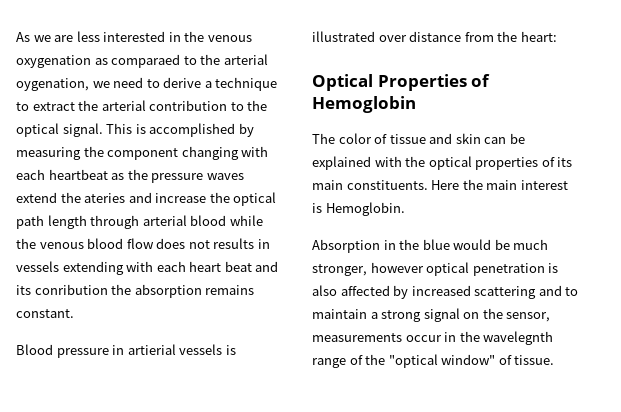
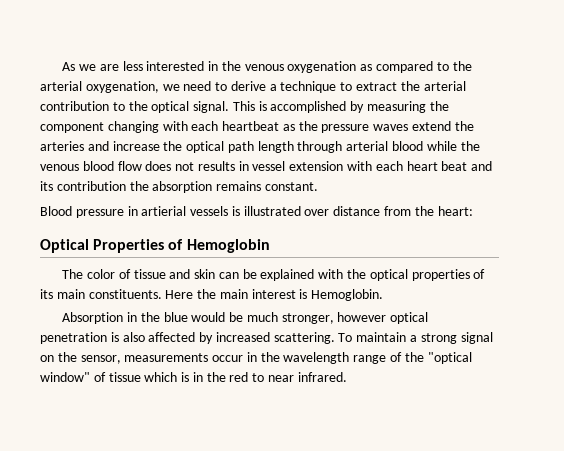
- As we are less interested in the venous oxygenation as comparaed to the arterial oygenation, we need to derive a technique to extract the arterial contribution to the optical signal.
+ As we are less interested in the venous oxygenation as compared to the arterial oxygenation, we need to derive a technique to extract the arterial contribution to the optical signal.
- This is accomplished by measuring the component changing with each heartbeat as the pressure waves extend the ateries and increase the optical path length through arterial blood while the venous blood flow does not results in vessels extending with each heart beat and its conribution the absorption remains constant.
+ This is accomplished by measuring the component changing with each heartbeat as the pressure waves extend the arteries and increase the optical path length through arterial blood while the venous blood flow does not results in vessel extension with each heart beat and its contribution the absorption remains constant.
- Absorption in the blue would be much stronger, however optical penetration is also affected by increased scattering and to maintain a strong signal on the sensor, measurements occur in the wavelegnth range of the "optical window" of tissue.
+ Absorption in the blue would be much stronger, however optical penetration is also affected by increased scattering. To maintain a strong signal on the sensor, measurements occur in the wavelength range of the "optical window" of tissue which is in the red to near infrared.

